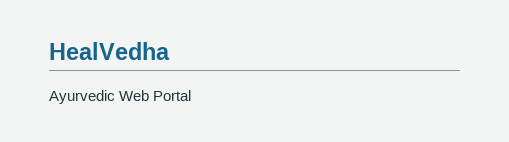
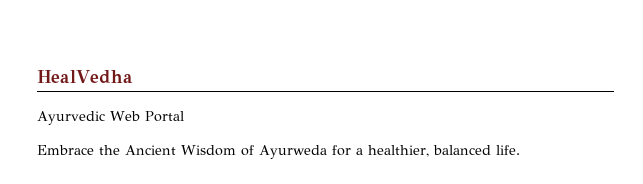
+ Embrace the Ancient Wisdom of Ayurweda for a healthier, balanced life.

